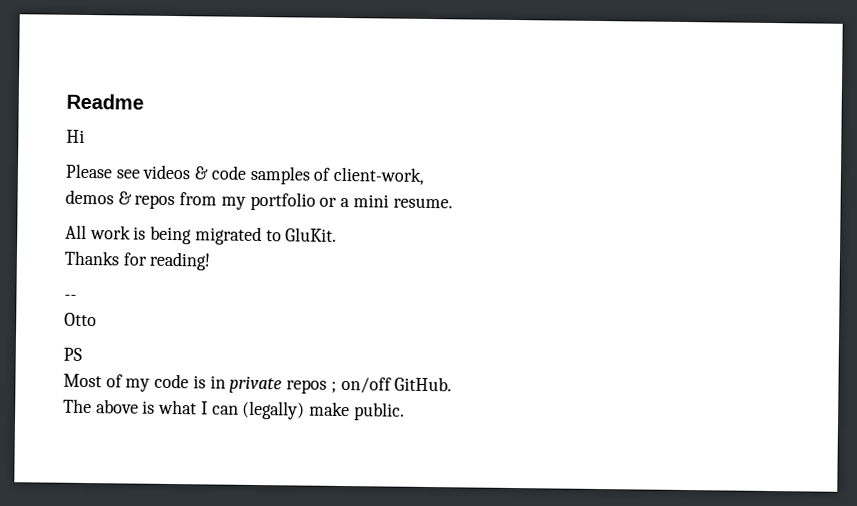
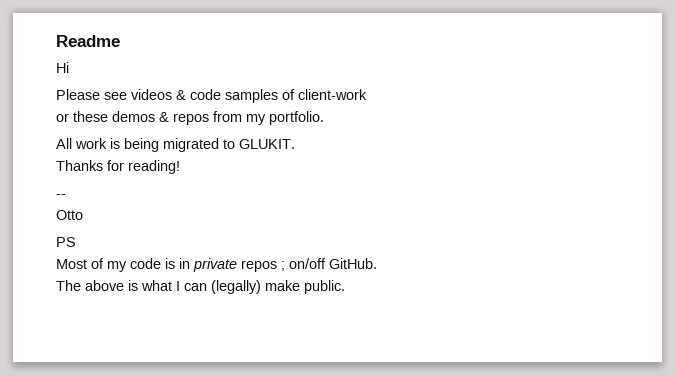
- Please see videos & code samples of client-work,
- demos & repos from my portfolio or a mini resume.
+ Please see videos & code samples of client-work
+ or these demos & repos from my portfolio.
- All work is being migrated to GluKit.
+ All work is being migrated to GLUKIT.

